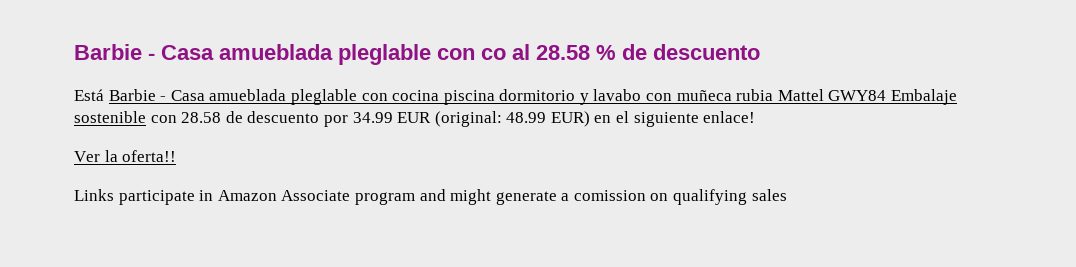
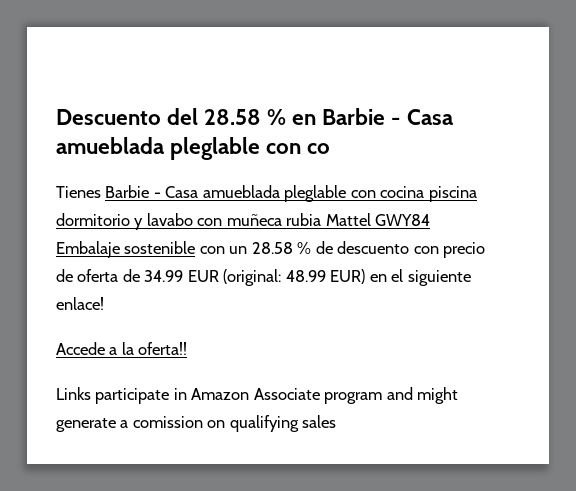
- Barbie - Casa amueblada pleglable con co al 28.58 % de descuento
- Está Barbie - Casa amueblada pleglable con cocina piscina dormitorio y lavabo con muñeca rubia Mattel GWY84 Embalaje sostenible con 28.58 de descuento por 34.99 EUR (original: 48.99 EUR) en el siguiente enlace!
+ Descuento del 28.58 % en Barbie - Casa amueblada pleglable con co
+ Tienes Barbie - Casa amueblada pleglable con cocina piscina dormitorio y lavabo con muñeca rubia Mattel GWY84 Embalaje sostenible con un 28.58 % de descuento con precio de oferta de 34.99 EUR (original: 48.99 EUR) en el siguiente enlace!
- Ver la oferta!!
+ Accede a la oferta!!

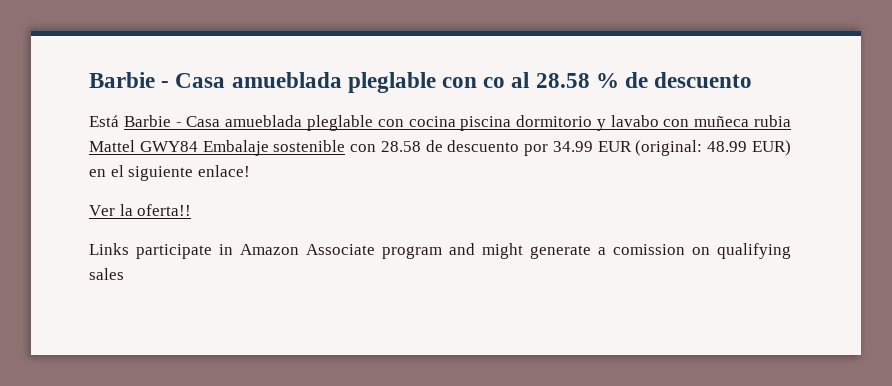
- Descuento del 28.58 % en Barbie - Casa amueblada pleglable con co
- Tienes Barbie - Casa amueblada pleglable con cocina piscina dormitorio y lavabo con muñeca rubia Mattel GWY84 Embalaje sostenible con un 28.58 % de descuento con precio de oferta de 34.99 EUR (original: 48.99 EUR) en el siguiente enlace!
+ Barbie - Casa amueblada pleglable con co al 28.58 % de descuento
+ Está Barbie - Casa amueblada pleglable con cocina piscina dormitorio y lavabo con muñeca rubia Mattel GWY84 Embalaje sostenible con 28.58 de descuento por 34.99 EUR (original: 48.99 EUR) en el siguiente enlace!
- Accede a la oferta!!
+ Ver la oferta!!

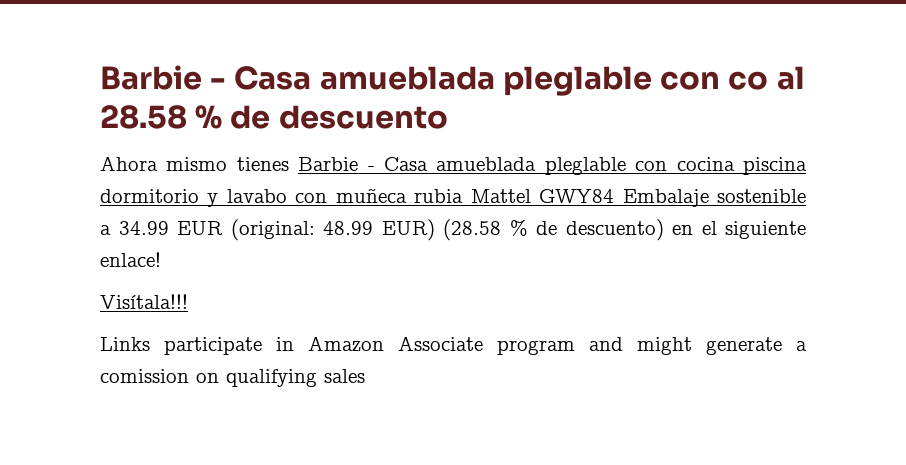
- Está Barbie - Casa amueblada pleglable con cocina piscina dormitorio y lavabo con muñeca rubia Mattel GWY84 Embalaje sostenible con 28.58 de descuento por 34.99 EUR (original: 48.99 EUR) en el siguiente enlace!
+ Ahora mismo tienes Barbie - Casa amueblada pleglable con cocina piscina dormitorio y lavabo con muñeca rubia Mattel GWY84 Embalaje sostenible a 34.99 EUR (original: 48.99 EUR) (28.58 % de descuento) en el siguiente enlace!
- Ver la oferta!!
+ Visítala!!!

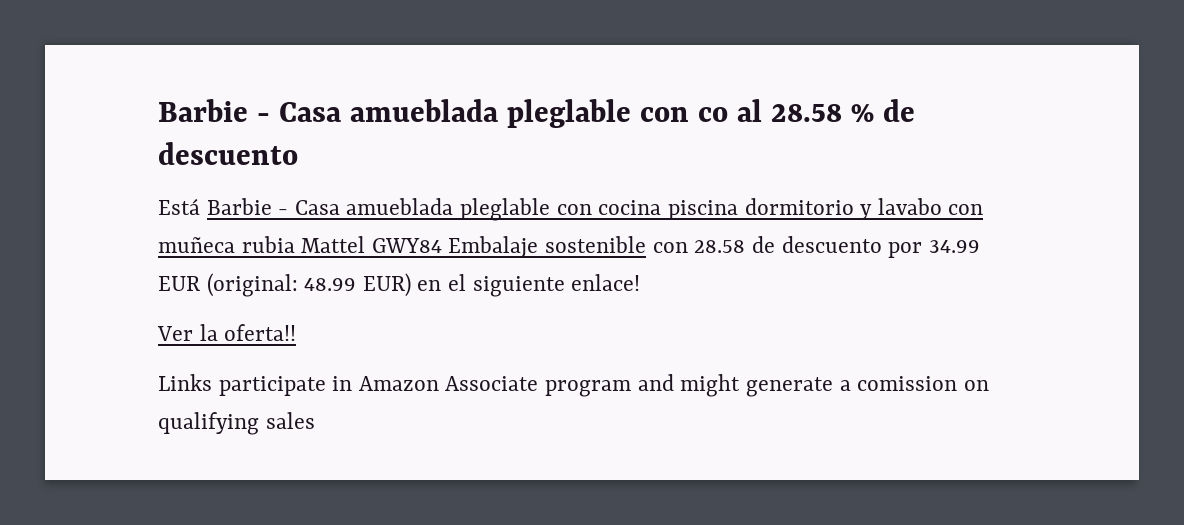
- Ahora mismo tienes Barbie - Casa amueblada pleglable con cocina piscina dormitorio y lavabo con muñeca rubia Mattel GWY84 Embalaje sostenible a 34.99 EUR (original: 48.99 EUR) (28.58 % de descuento) en el siguiente enlace!
+ Está Barbie - Casa amueblada pleglable con cocina piscina dormitorio y lavabo con muñeca rubia Mattel GWY84 Embalaje sostenible con 28.58 de descuento por 34.99 EUR (original: 48.99 EUR) en el siguiente enlace!
- Visítala!!!
+ Ver la oferta!!

